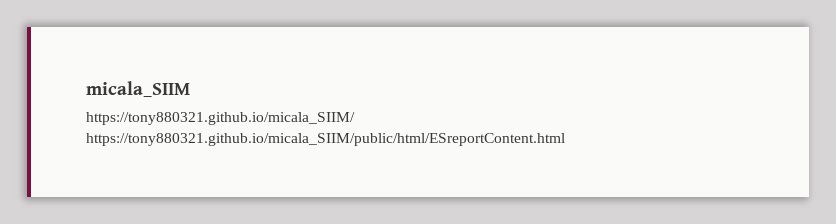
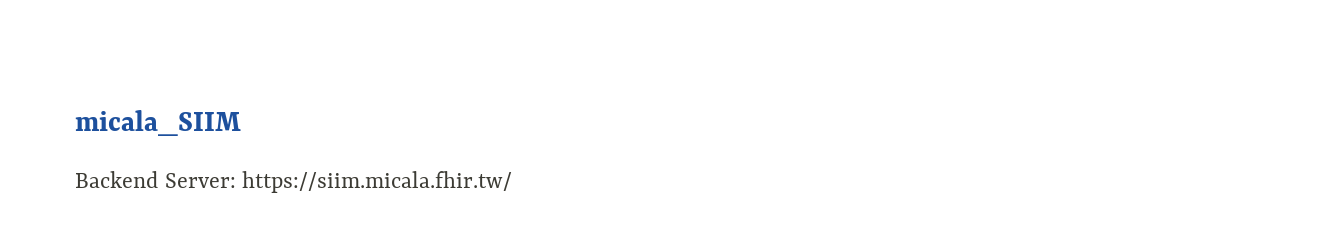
- https://tony880321.github.io/micala_SIIM/ https://tony880321.github.io/micala_SIIM/public/html/ESreportContent.html
+ Backend Server: https://siim.micala.fhir.tw/

